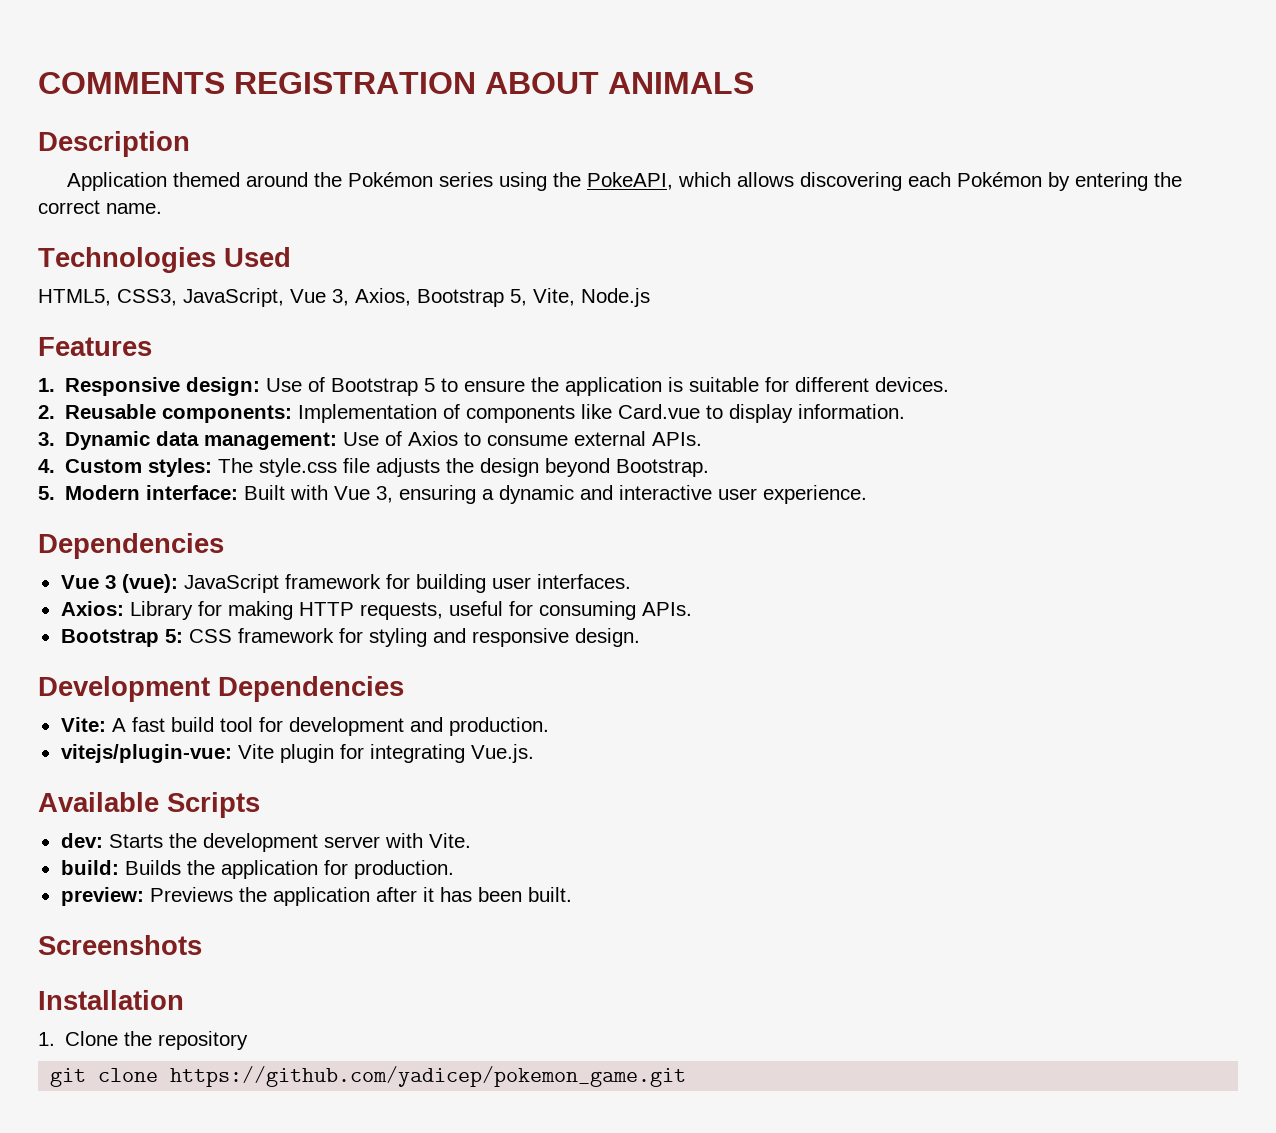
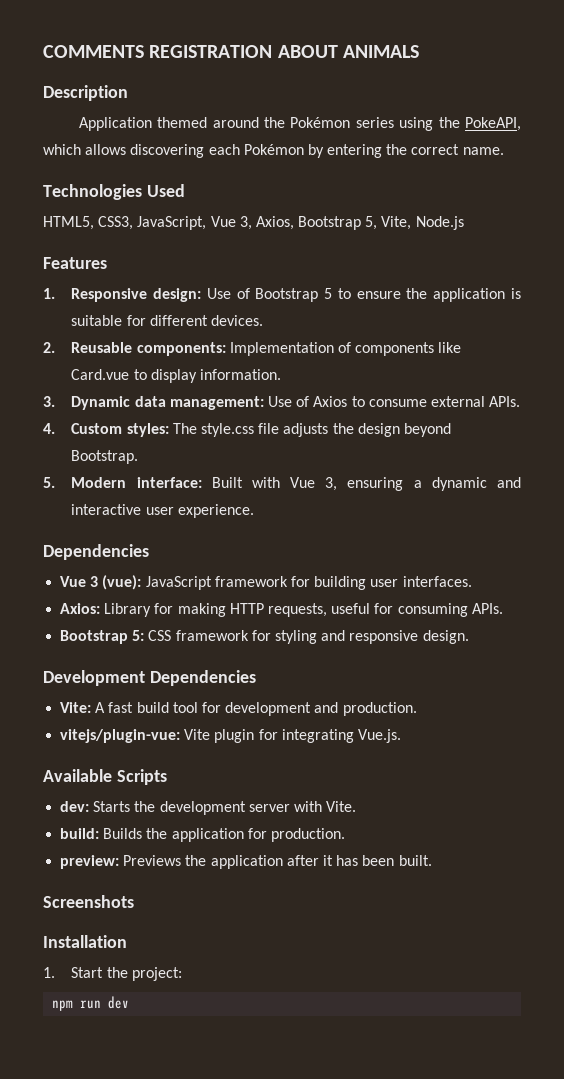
- 1. Clone the repository
- git clone https://github.com/yadicep/pokemon_game.git
+ 1. Start the project:
+ npm run dev

